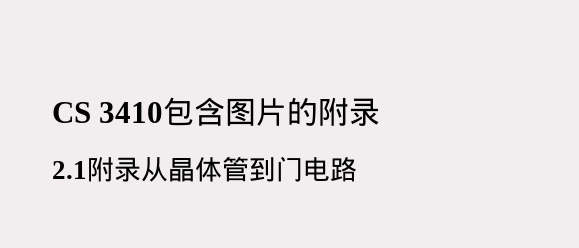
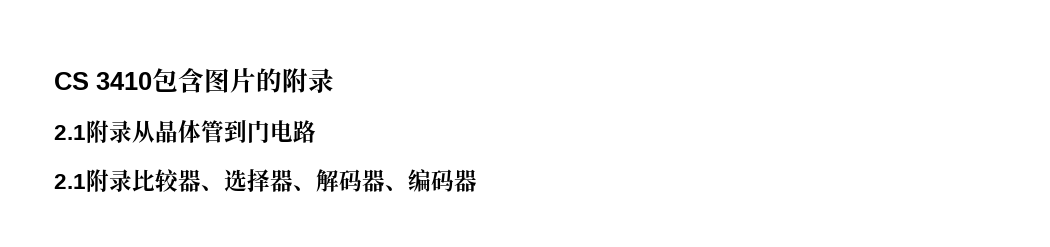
+ 2.1附录比较器、选择器、解码器、编码器

